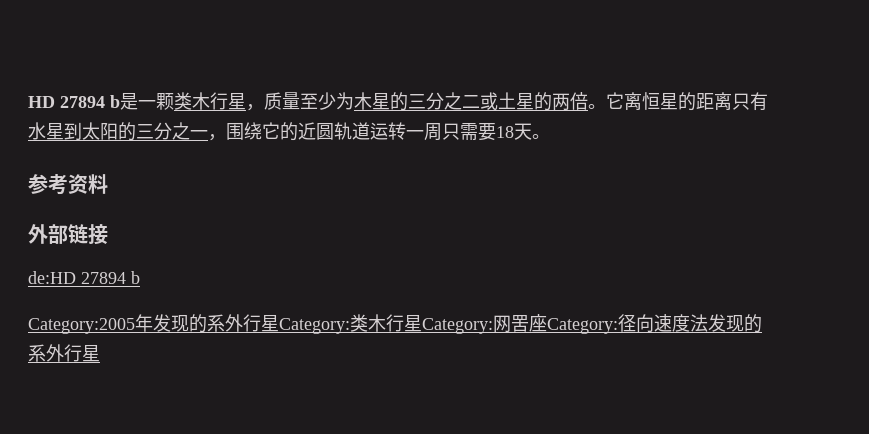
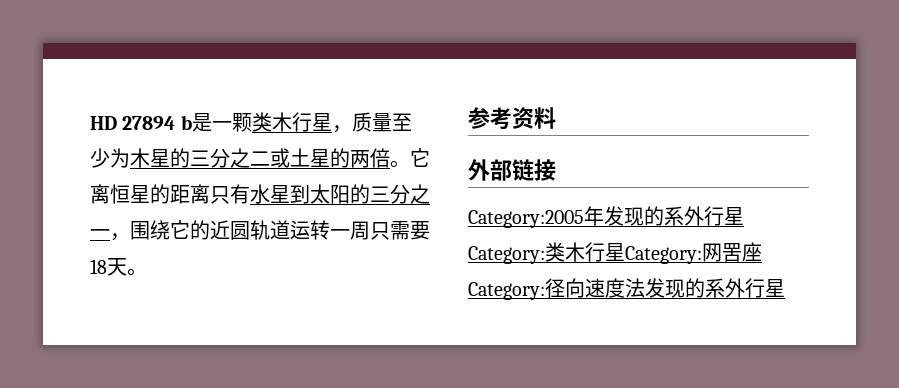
- de:HD 27894 b

